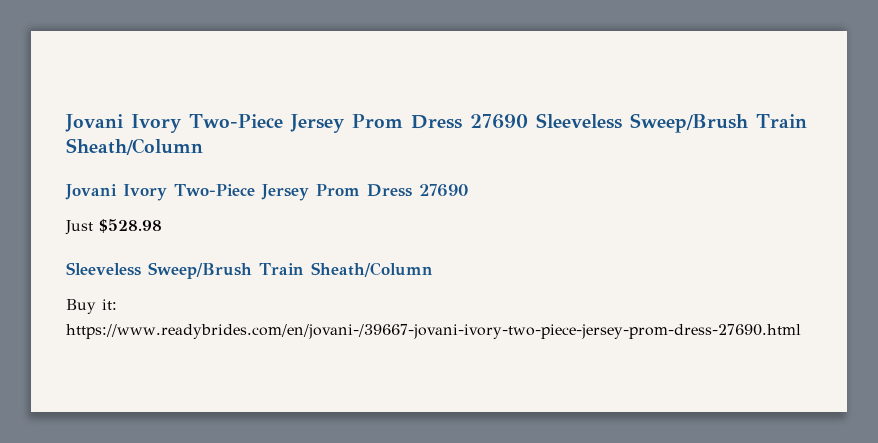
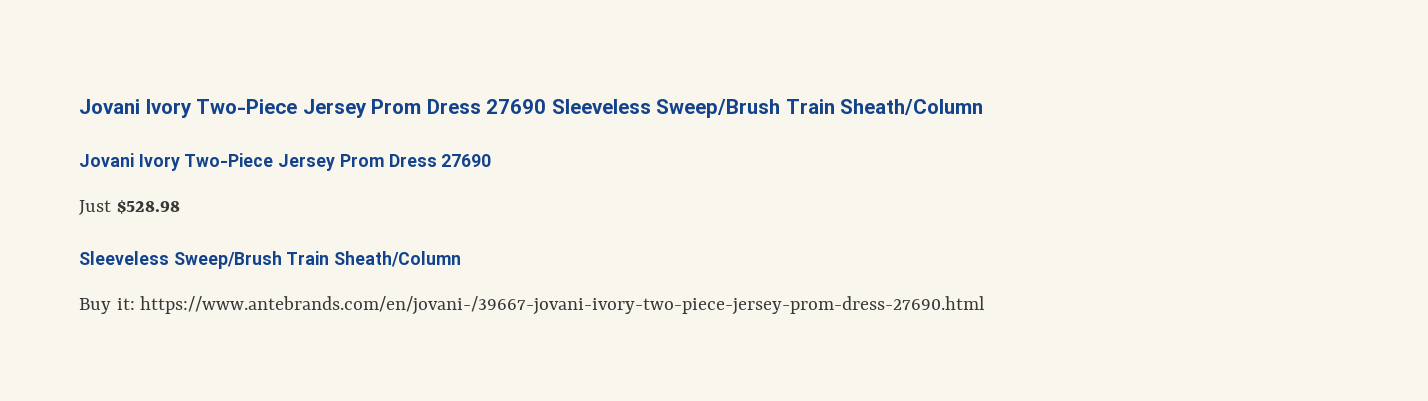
- Buy it: https://www.readybrides.com/en/jovani-/39667-jovani-ivory-two-piece-jersey-prom-dress-27690.html
+ Buy it: https://www.antebrands.com/en/jovani-/39667-jovani-ivory-two-piece-jersey-prom-dress-27690.html

